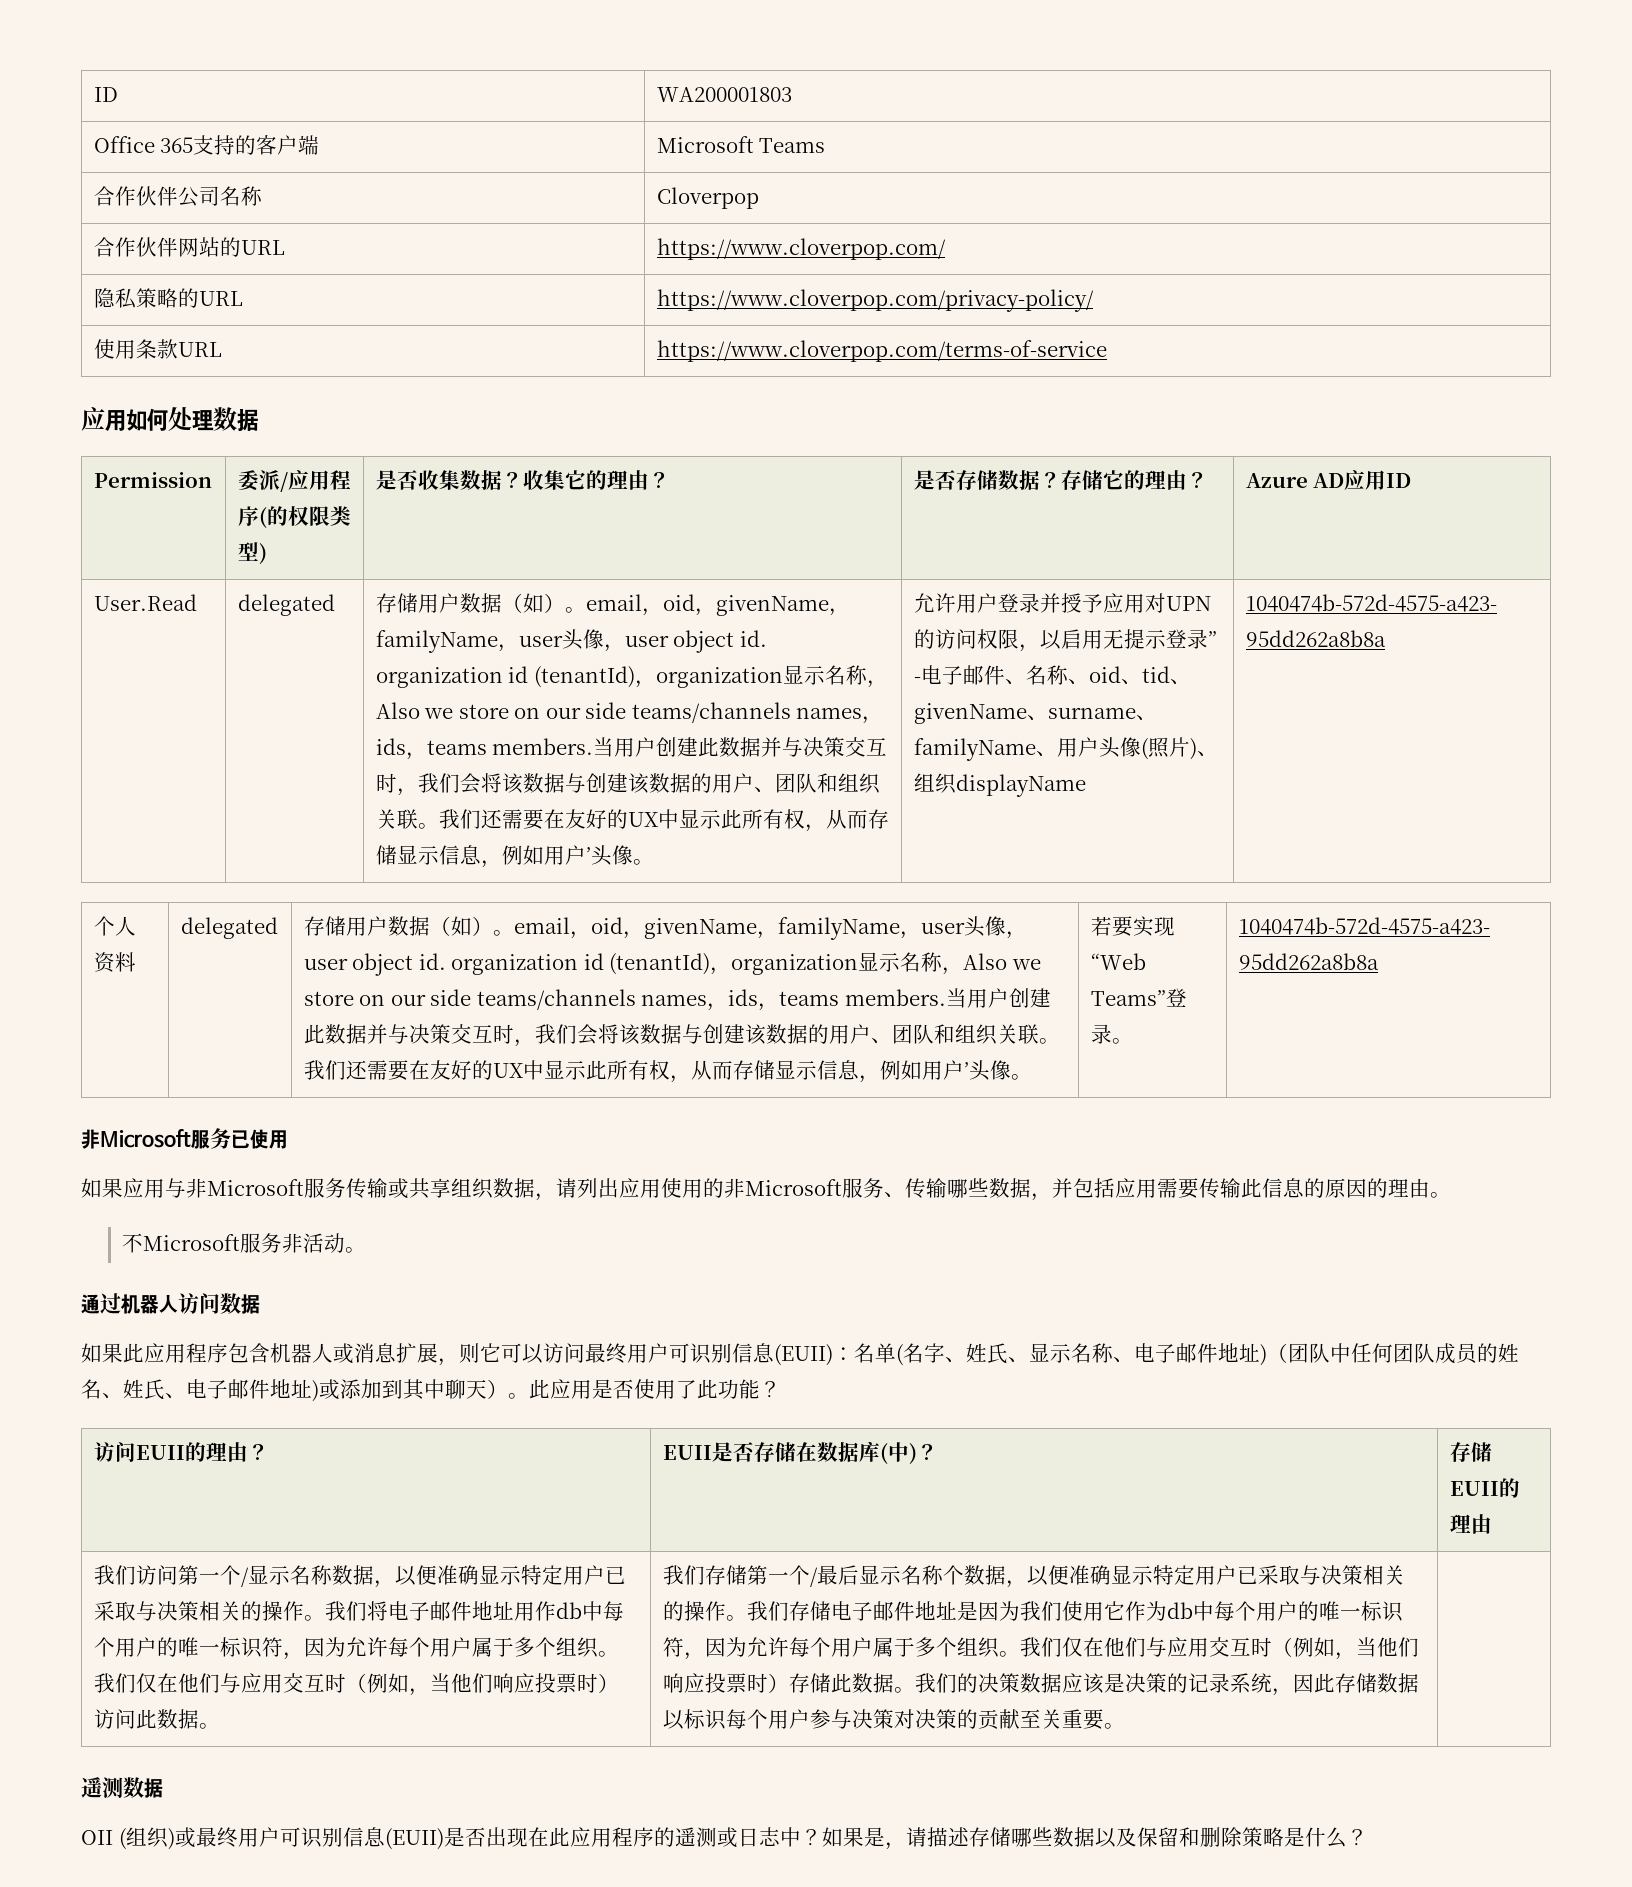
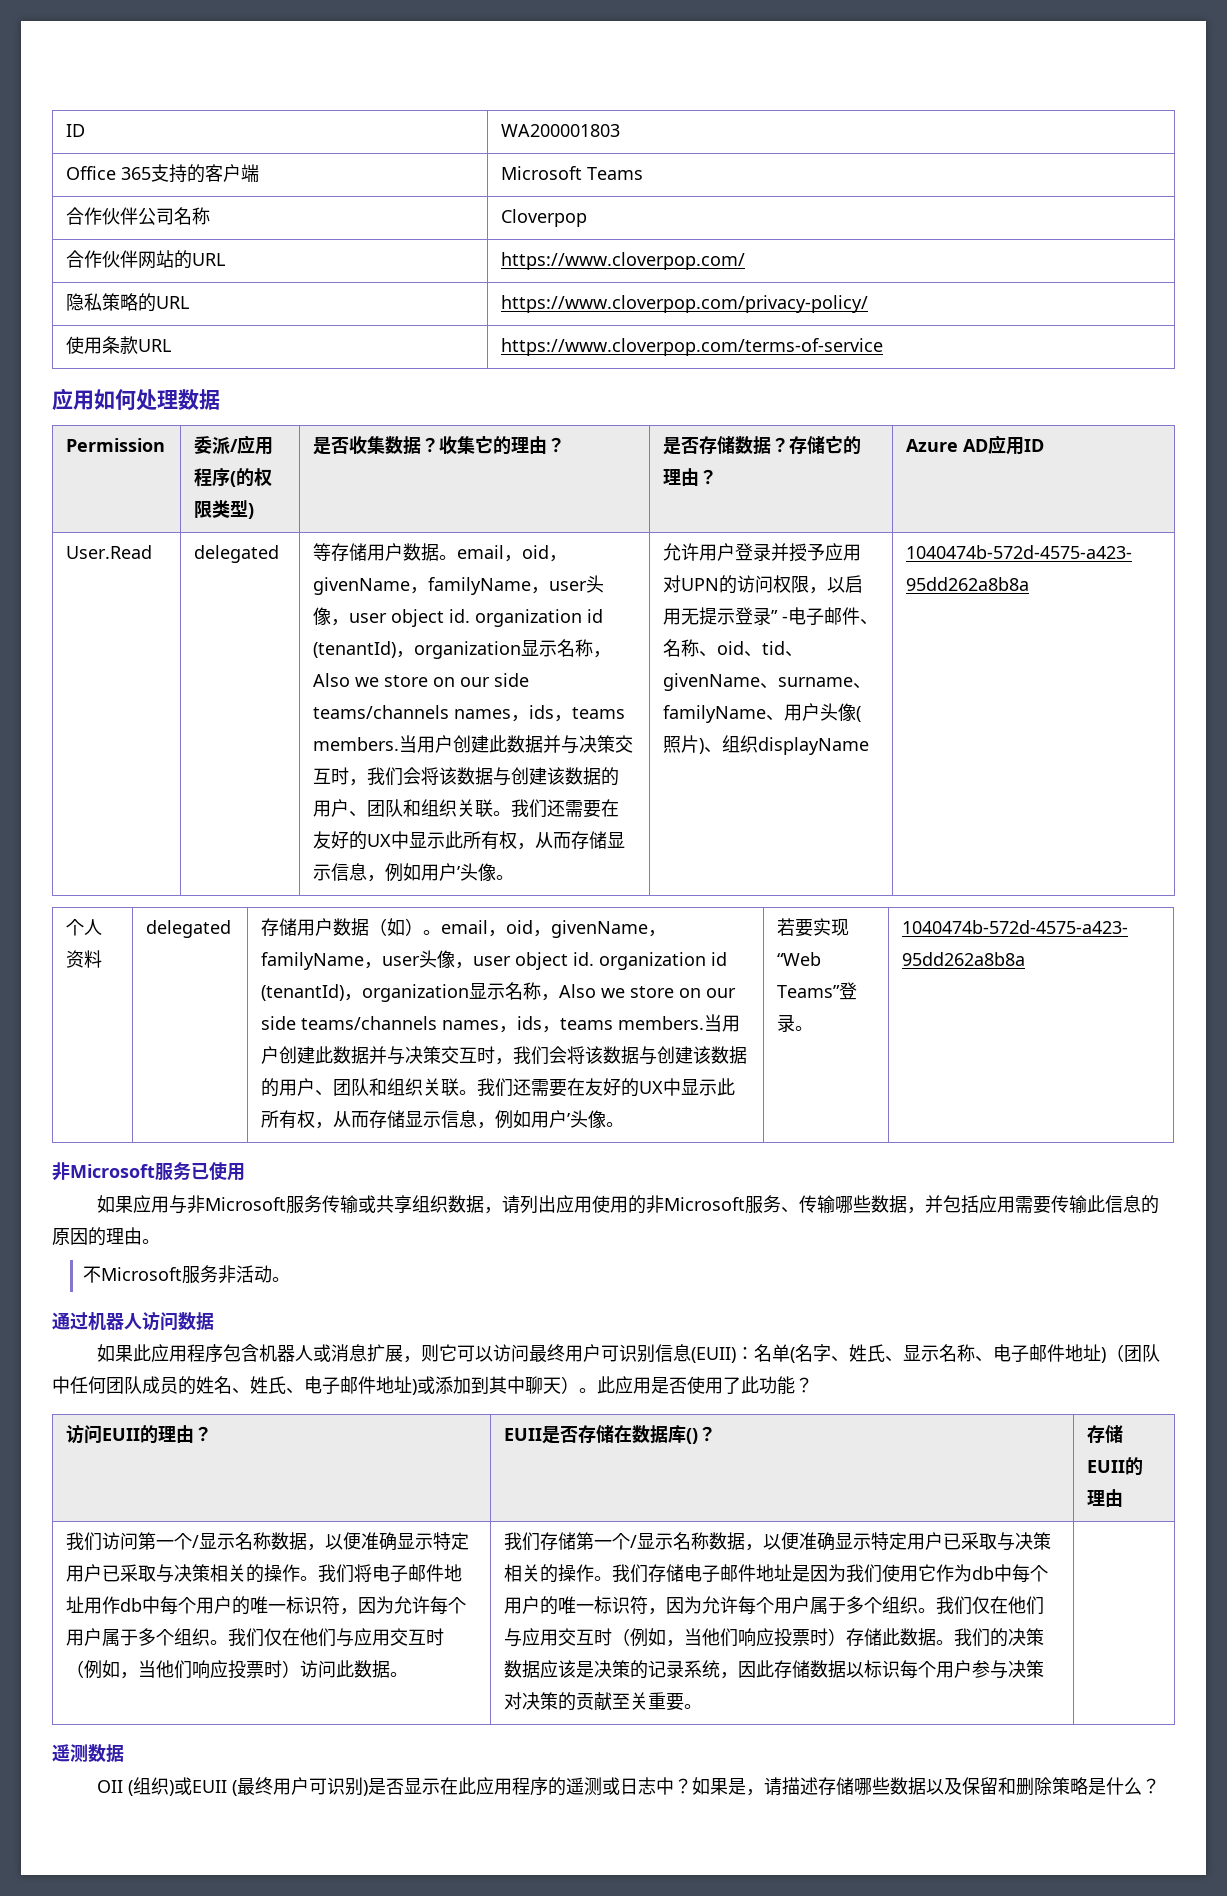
- User.Read | delegated | 存储用户数据（如）。email，oid，givenName，familyName，user头像，user object id. organization id (tenantId)，organization显示名称，Also we store on our side teams/channels names，ids，teams members.
+ User.Read | delegated | 等存储用户数据。email，oid，givenName，familyName，user头像，user object id. organization id (tenantId)，organization显示名称，Also we store on our side teams/channels names，ids，teams members.
- 访问EUII的理由？ | EUII是否存储在数据库(中)？ | 存储EUII的理由
+ 访问EUII的理由？ | EUII是否存储在数据库()？ | 存储EUII的理由
- 我们存储第一个/最后显示名称个数据，以便准确显示特定用户已采取与决策相关的操作。
+ 我们存储第一个/显示名称数据，以便准确显示特定用户已采取与决策相关的操作。
- OII (组织)或最终用户可识别信息(EUII)是否出现在此应用程序的遥测或日志中？
+ OII (组织)或EUII (最终用户可识别)是否显示在此应用程序的遥测或日志中？

